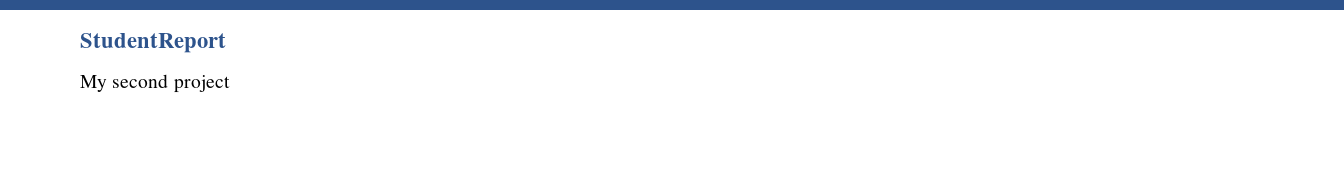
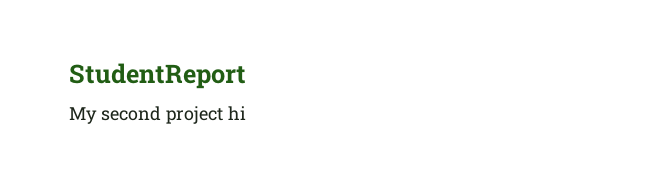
- My second project
+ My second project hi

